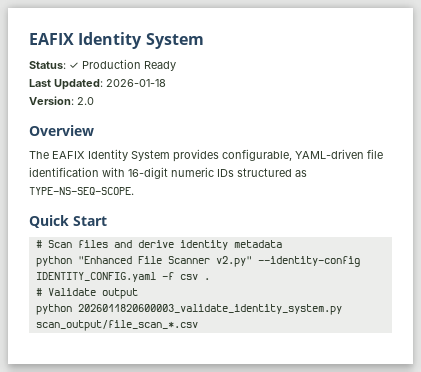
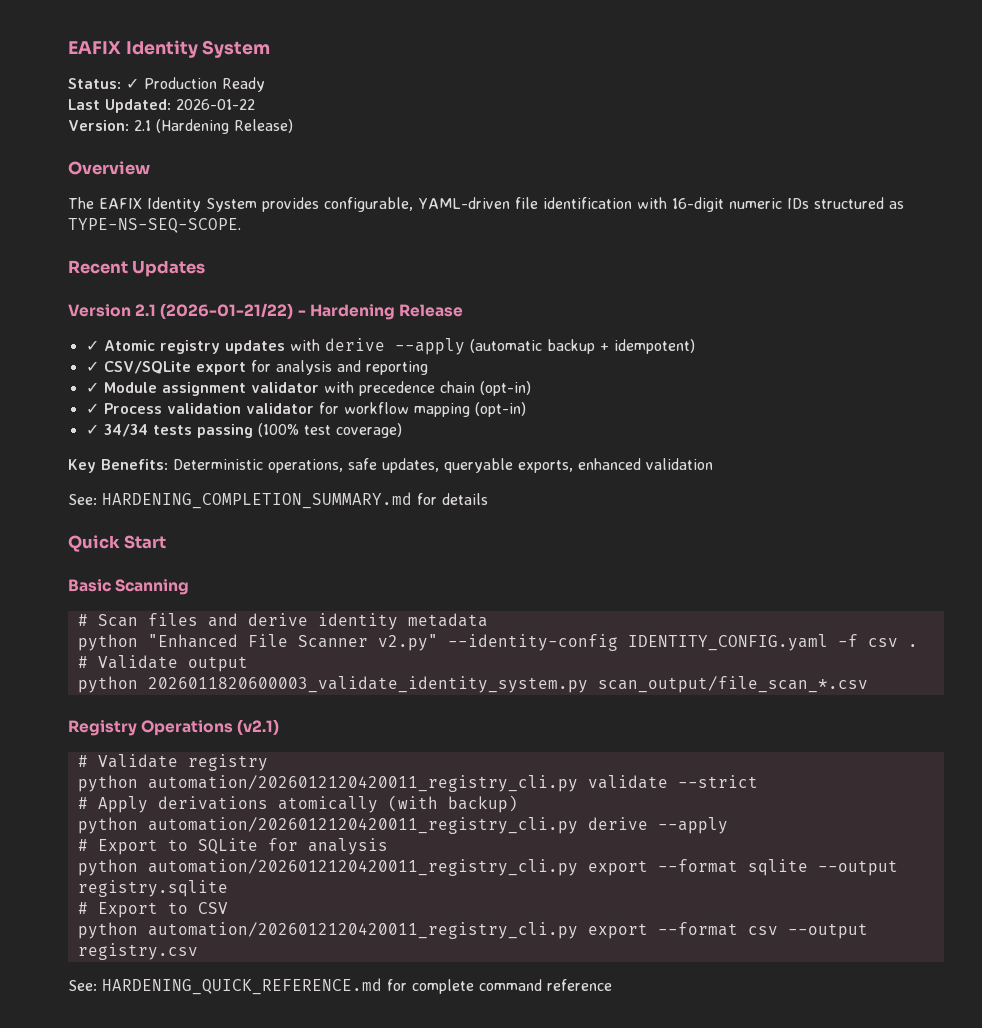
- Last Updated: 2026-01-18
+ Last Updated: 2026-01-22
- Version: 2.0
+ Version: 2.1 (Hardening Release)
+ Recent Updates
+ Version 2.1 (2026-01-21/22) - Hardening Release
+ ✓ Atomic registry updates with derive --apply (automatic backup + idempotent)
+ ✓ CSV/SQLite export for analysis and reporting
+ ✓ Module assignment validator with precedence chain (opt-in)
+ ✓ Process validation validator for workflow mapping (opt-in)
+ ✓ 34/34 tests passing (100% test coverage)
+ Key Benefits: Deterministic operations, safe updates, queryable exports, enhanced validation
+ See: HARDENING_COMPLETION_SUMMARY.md for details
+ Basic Scanning
+ Registry Operations (v2.1)
+ # Validate registry
+ python automation/2026012120420011_registry_cli.py validate --strict
+ # Apply derivations atomically (with backup)
+ python automation/2026012120420011_registry_cli.py derive --apply
+ # Export to SQLite for analysis
+ python automation/2026012120420011_registry_cli.py export --format sqlite --output registry.sqlite
+ # Export to CSV
+ python automation/2026012120420011_registry_cli.py export --format csv --output registry.csv
+ See: HARDENING_QUICK_REFERENCE.md for complete command reference

